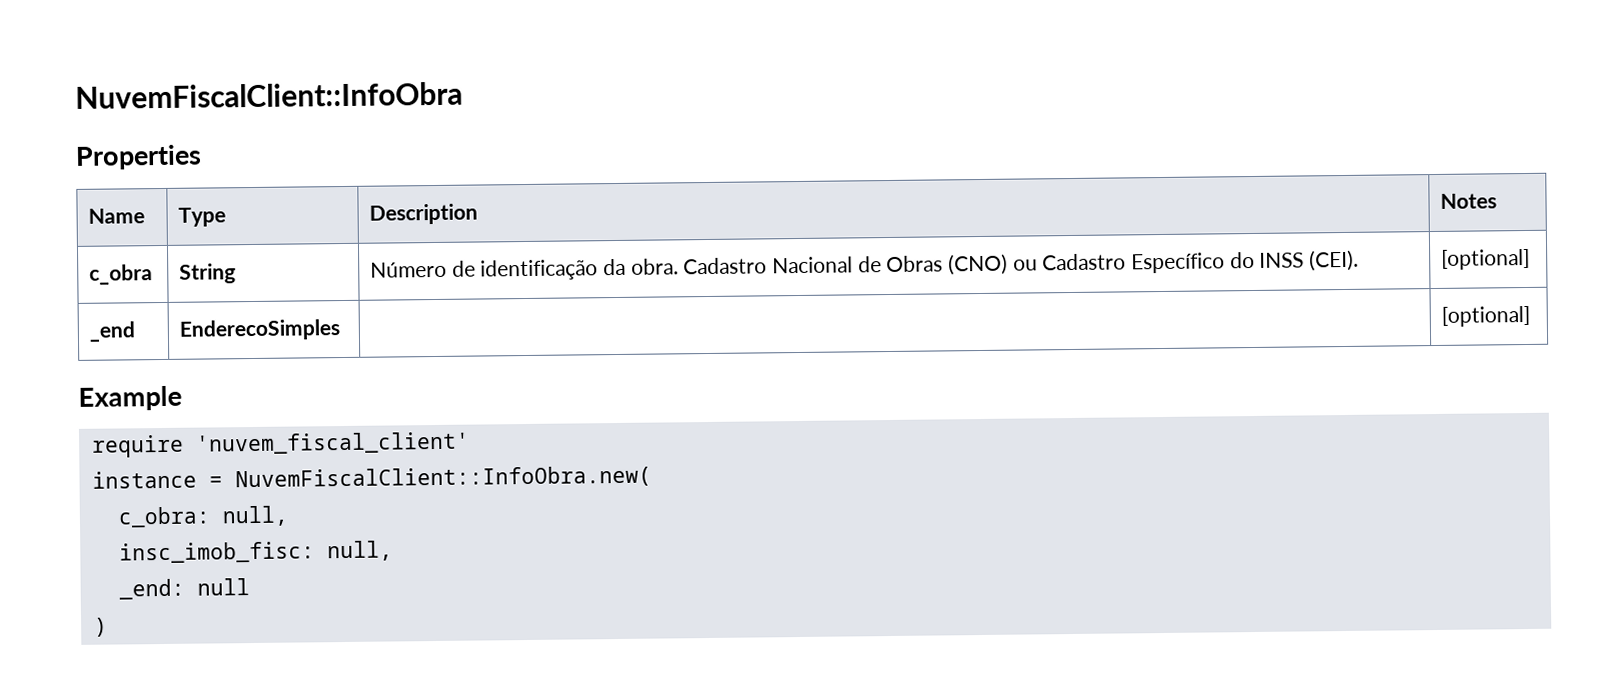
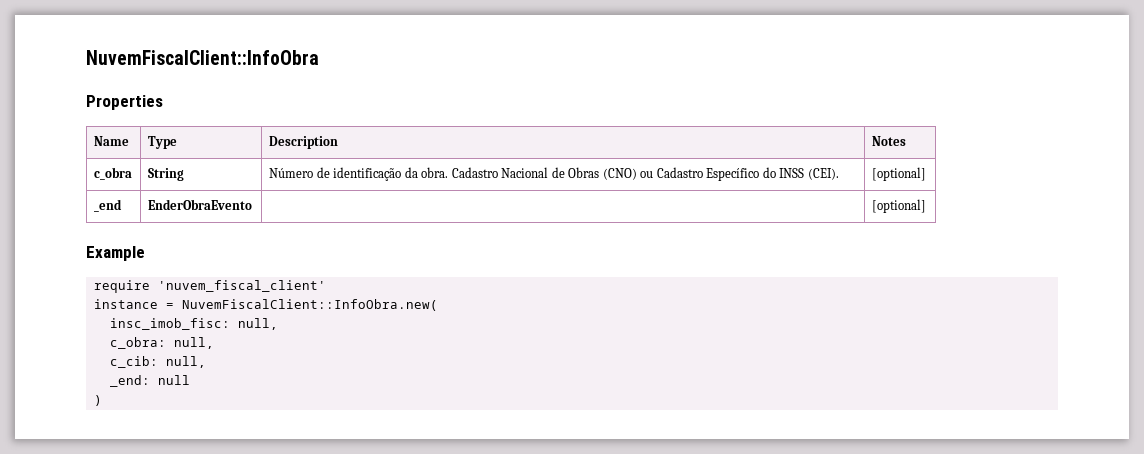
- _end | EnderecoSimples | | [optional]
+ _end | EnderObraEvento | | [optional]
+ insc_imob_fisc: null,
- insc_imob_fisc: null,
+ c_cib: null,

